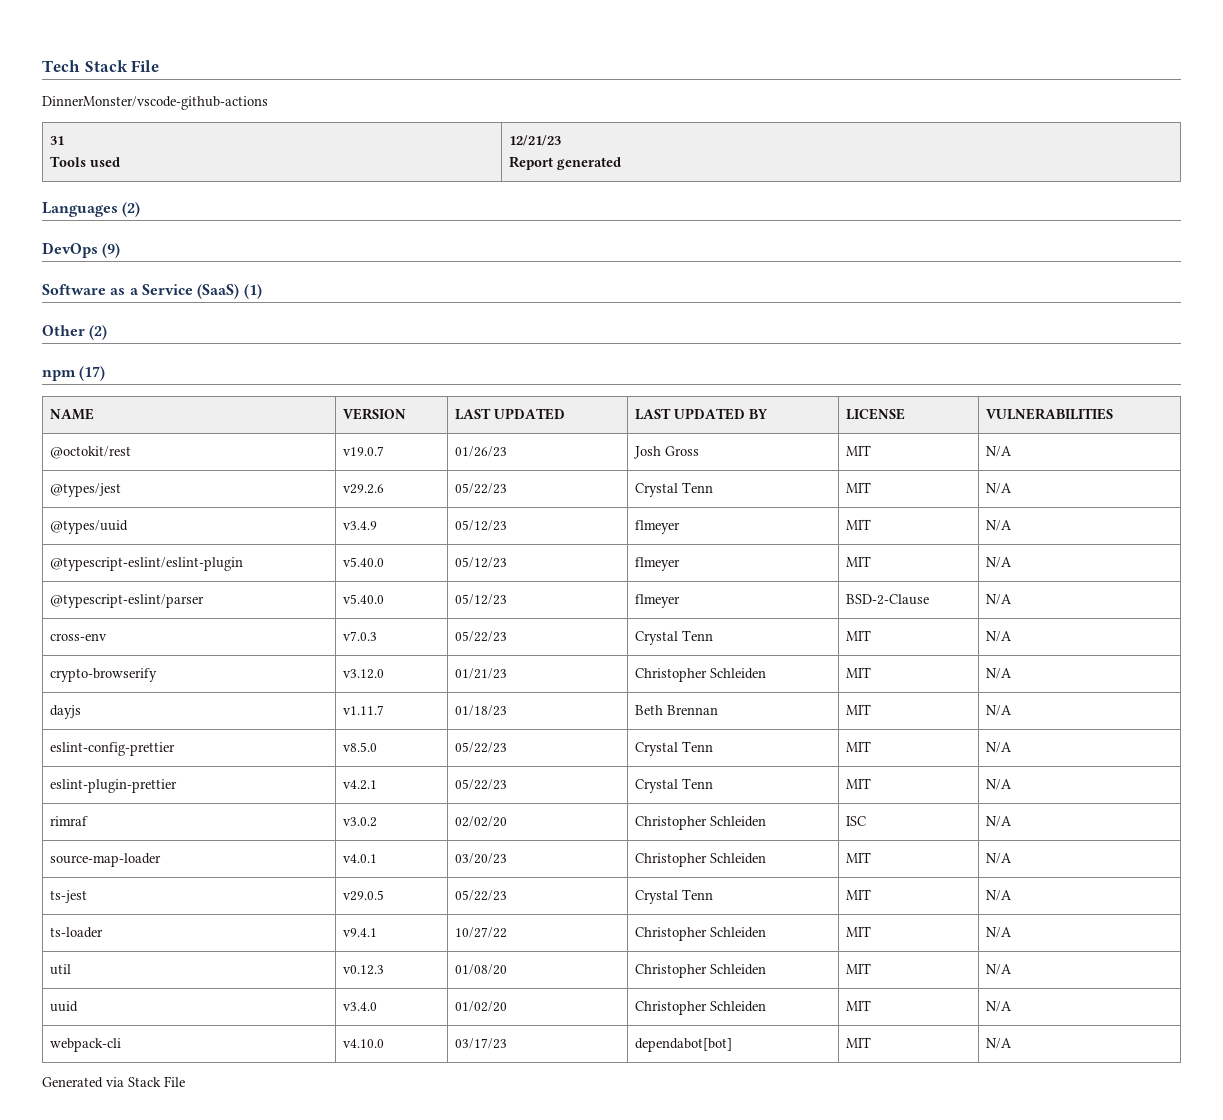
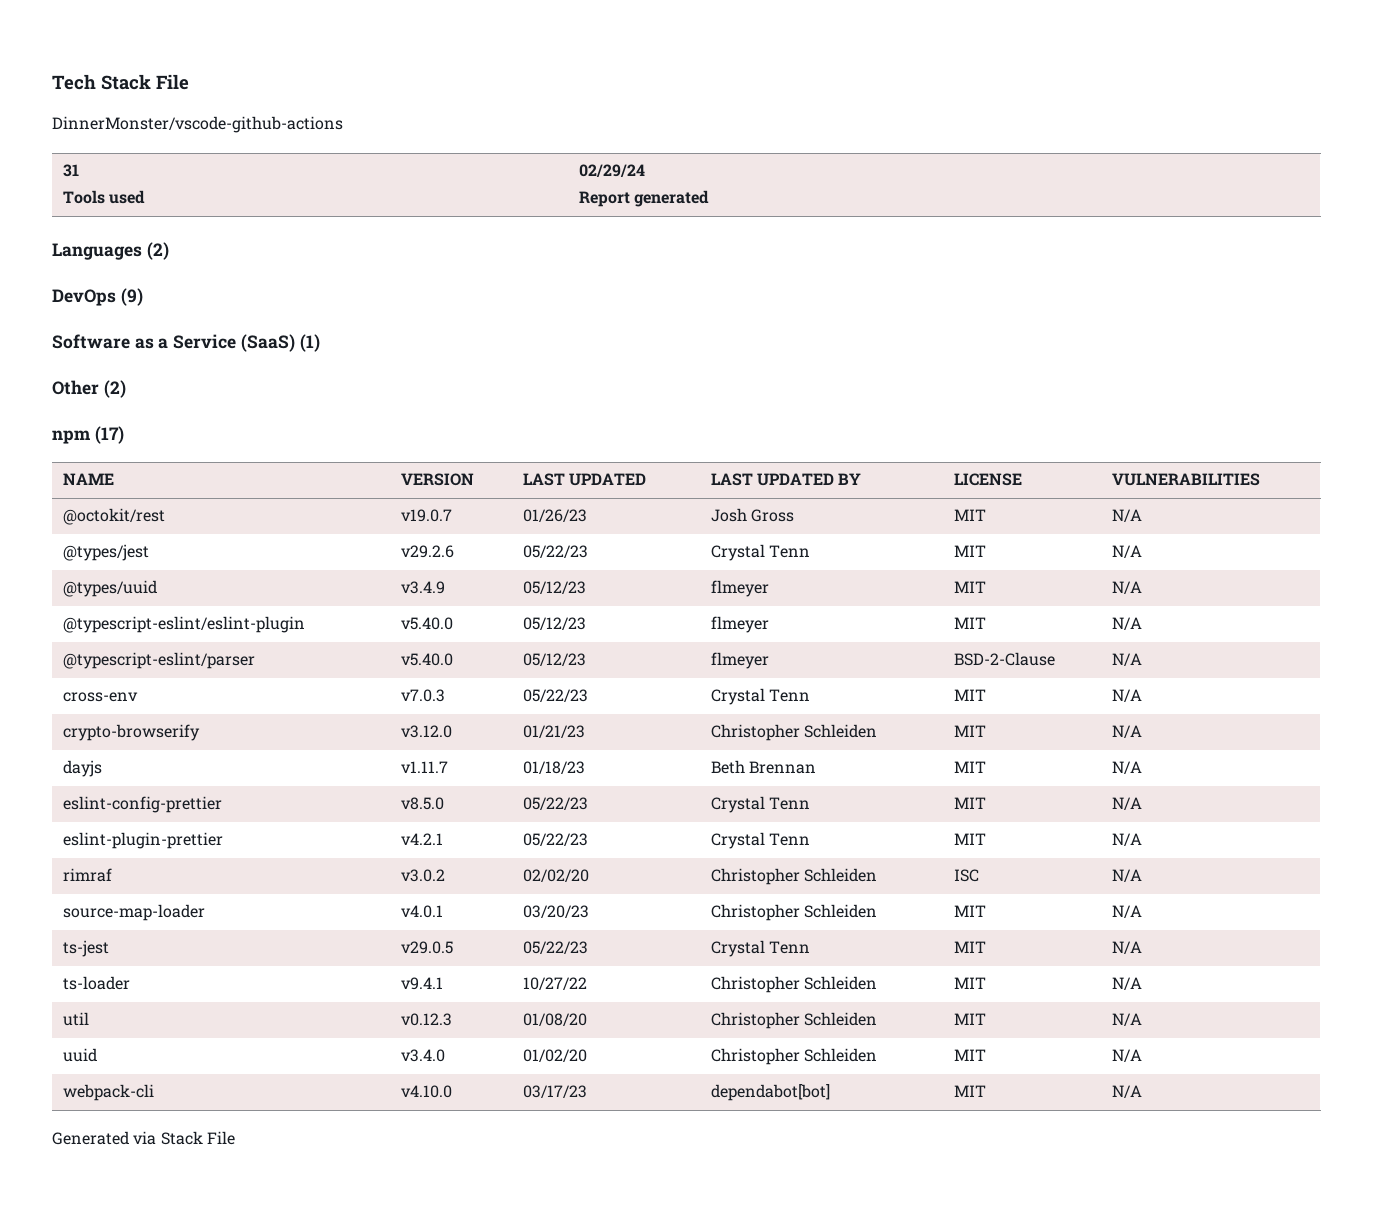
  31
- Tools used | 12/21/23
+ Tools used | 02/29/24

